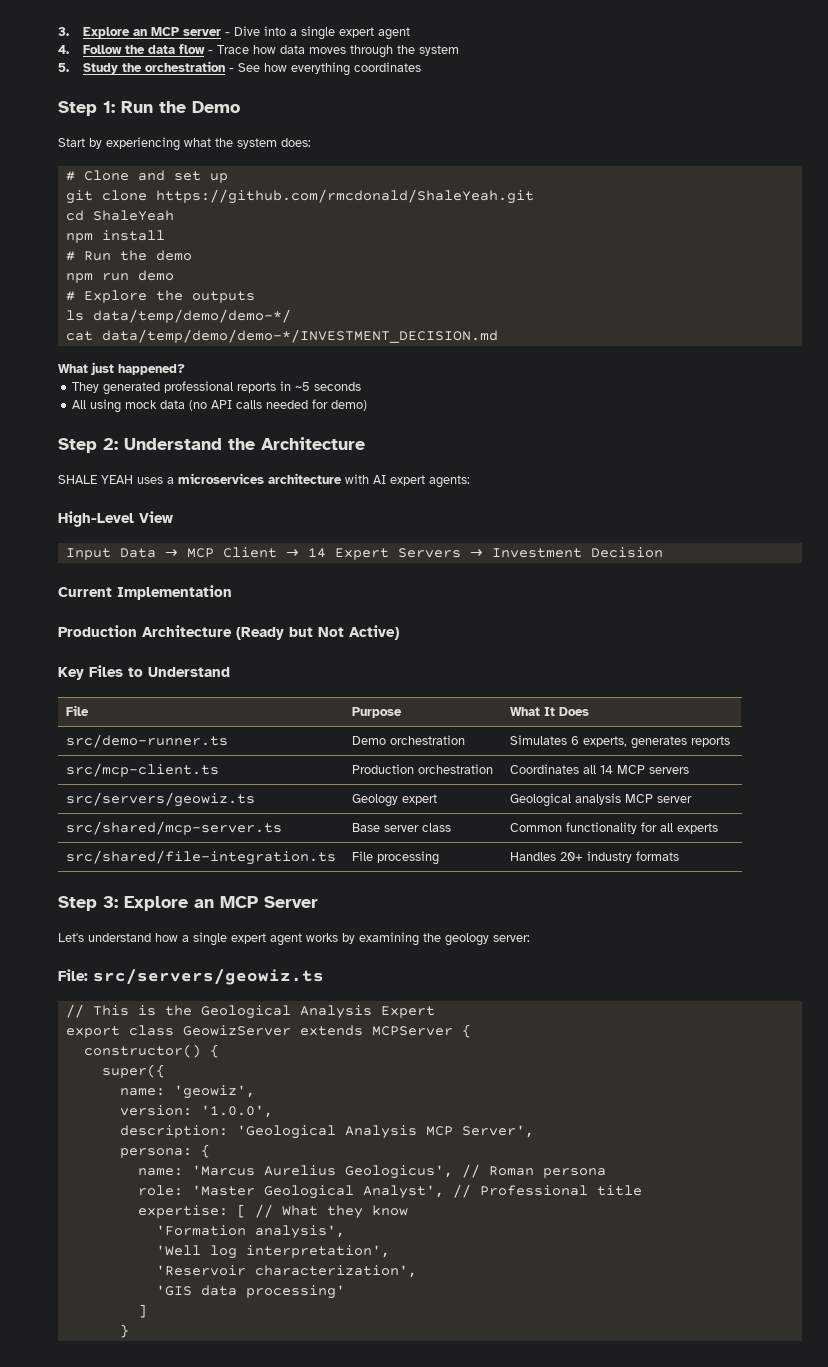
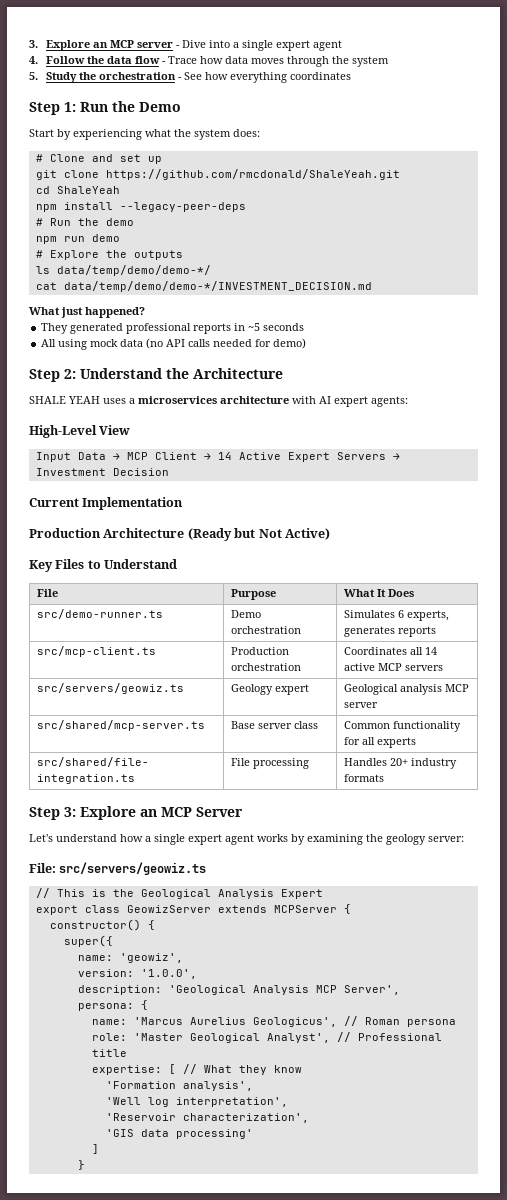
- npm install
+ npm install --legacy-peer-deps
- Input Data → MCP Client → 14 Expert Servers → Investment Decision
+ Input Data → MCP Client → 14 Active Expert Servers → Investment Decision
- src/mcp-client.ts | Production orchestration | Coordinates all 14 MCP servers
+ src/mcp-client.ts | Production orchestration | Coordinates all 14 active MCP servers

